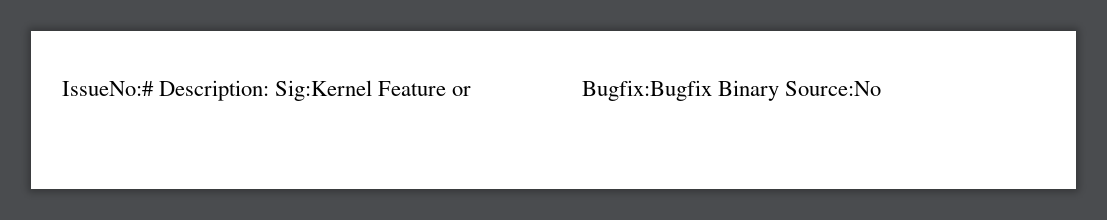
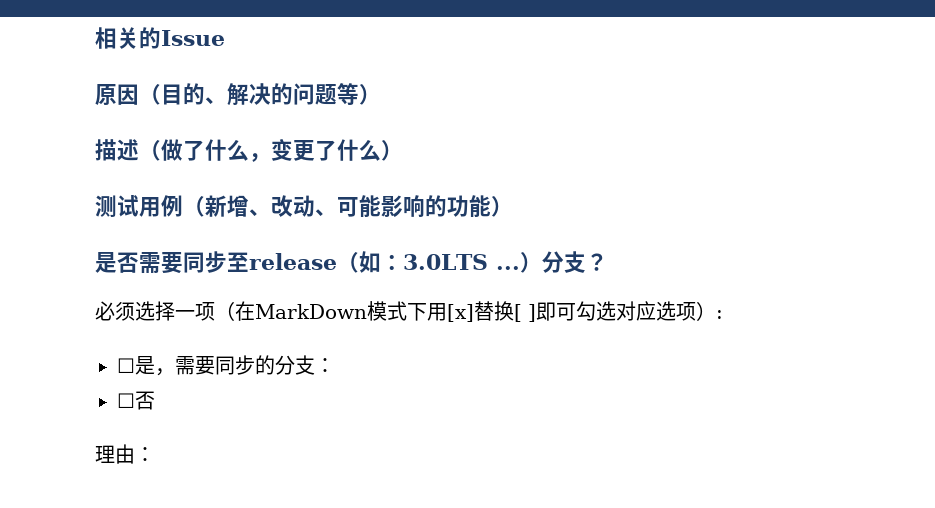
- IssueNo:# Description: Sig:Kernel Feature or Bugfix:Bugfix Binary Source:No
+ 相关的Issue
+ 原因（目的、解决的问题等）
+ 描述（做了什么，变更了什么）
+ 测试用例（新增、改动、可能影响的功能）
+ 是否需要同步至release（如：3.0LTS ...）分支？
+ 必须选择一项（在MarkDown模式下用[x]替换[ ]即可勾选对应选项）:
+ ☐是，需要同步的分支：
+ ☐否
+ 理由：

